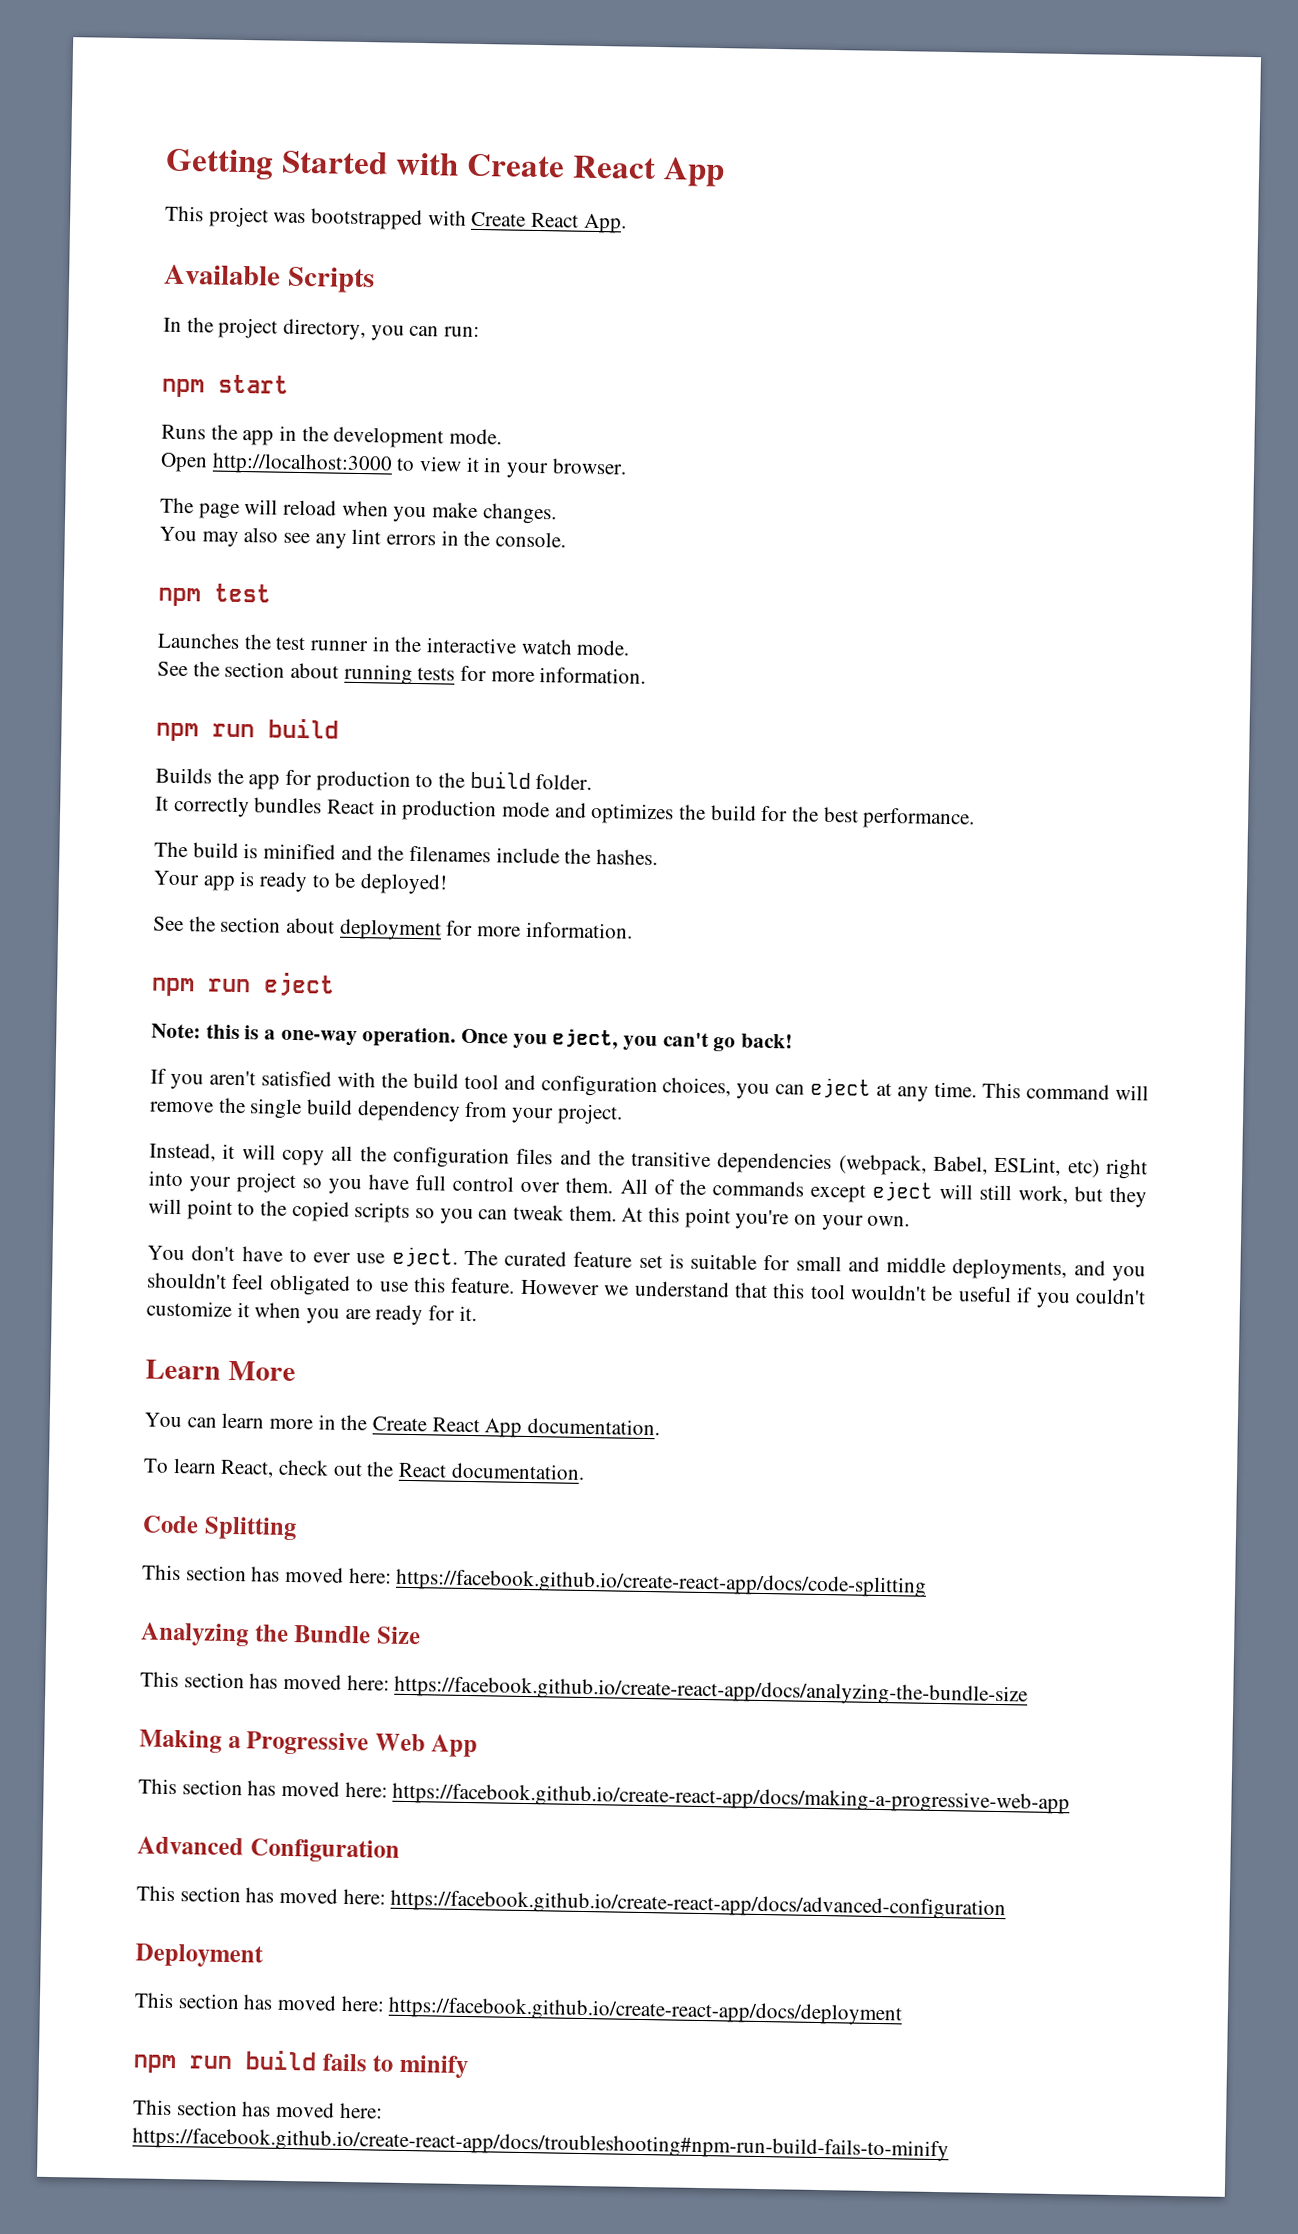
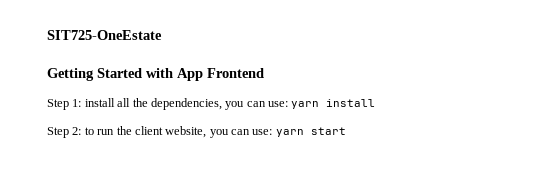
+ SIT725-OneEstate
- Getting Started with Create React App
- This project was bootstrapped with Create React App.
- Available Scripts
- In the project directory, you can run:
- npm start
- Runs the app in the development mode.
- Open http://localhost:3000 to view it in your browser.
- The page will reload when you make changes.
- You may also see any lint errors in the console.
- npm test
- Launches the test runner in the interactive watch mode.
- See the section about running tests for more information.
- npm run build
- Builds the app for production to the build folder.
- It correctly bundles React in production mode and optimizes the build for the best performance.
- The build is minified and the filenames include the hashes.
- Your app is ready to be deployed!
- See the section about deployment for more information.
- npm run eject
- Note: this is a one-way operation. Once you eject, you can't go back!
- If you aren't satisfied with the build tool and configuration choices, you can eject at any time. This command will remove the single build dependency from your project.
- Instead, it will copy all the configuration files and the transitive dependencies (webpack, Babel, ESLint, etc) right into your project so you have full control over them. All of the commands except eject will still work, but they will point to the copied scripts so you can tweak them. At this point you're on your own.
- You don't have to ever use eject. The curated feature set is suitable for small and middle deployments, and you shouldn't feel obligated to use this feature. However we understand that this tool wouldn't be useful if you couldn't customize it when you are ready for it.
- Learn More
- You can learn more in the Create React App documentation.
- To learn React, check out the React documentation.
- Code Splitting
- This section has moved here: https://facebook.github.io/create-react-app/docs/code-splitting
- Analyzing the Bundle Size
- This section has moved here: https://facebook.github.io/create-react-app/docs/analyzing-the-bundle-size
- Making a Progressive Web App
- This section has moved here: https://facebook.github.io/create-react-app/docs/making-a-progressive-web-app
- Advanced Configuration
- This section has moved here: https://facebook.github.io/create-react-app/docs/advanced-configuration
- Deployment
- This section has moved here: https://facebook.github.io/create-react-app/docs/deployment
- npm run build fails to minify
- This section has moved here: https://facebook.github.io/create-react-app/docs/troubleshooting#npm-run-build-fails-to-minify
+ Getting Started with App Frontend
+ Step 1: install all the dependencies, you can use: yarn install
+ Step 2: to run the client website, you can use: yarn start

